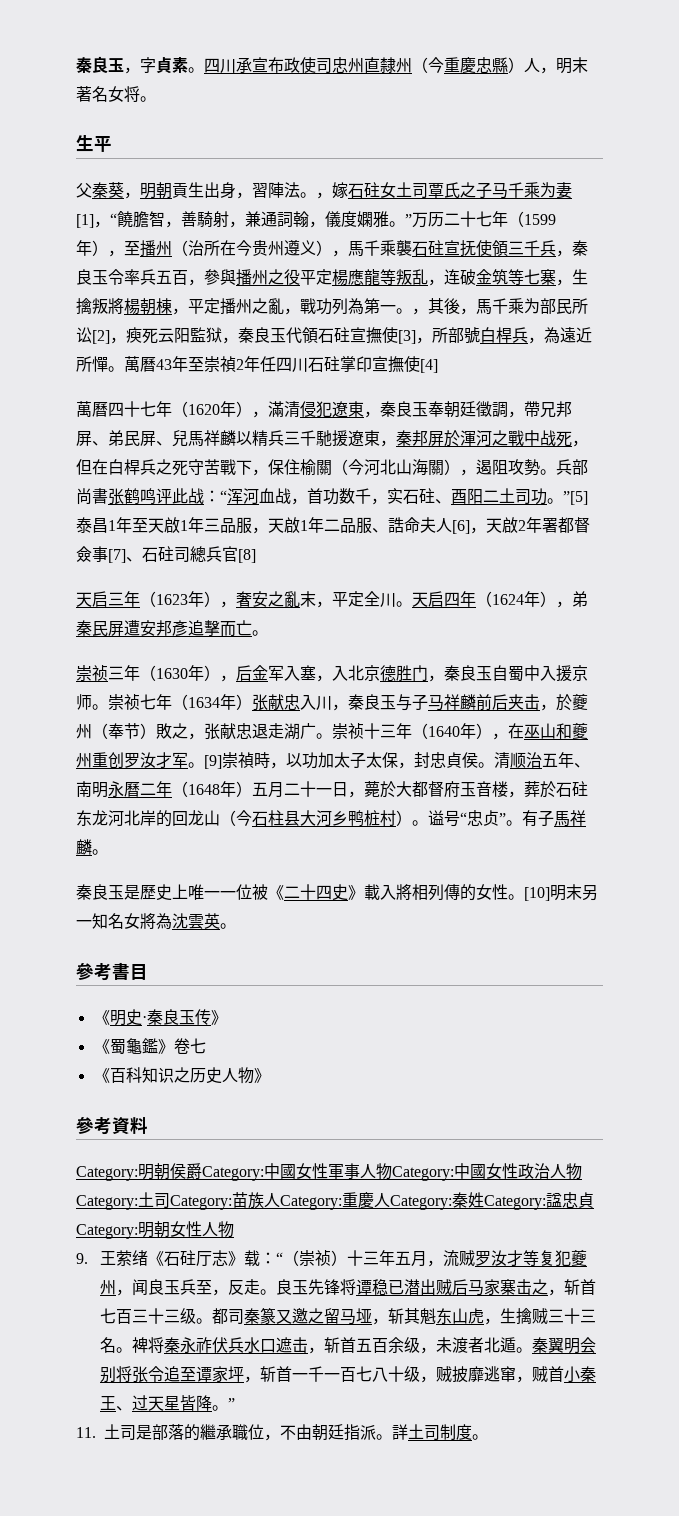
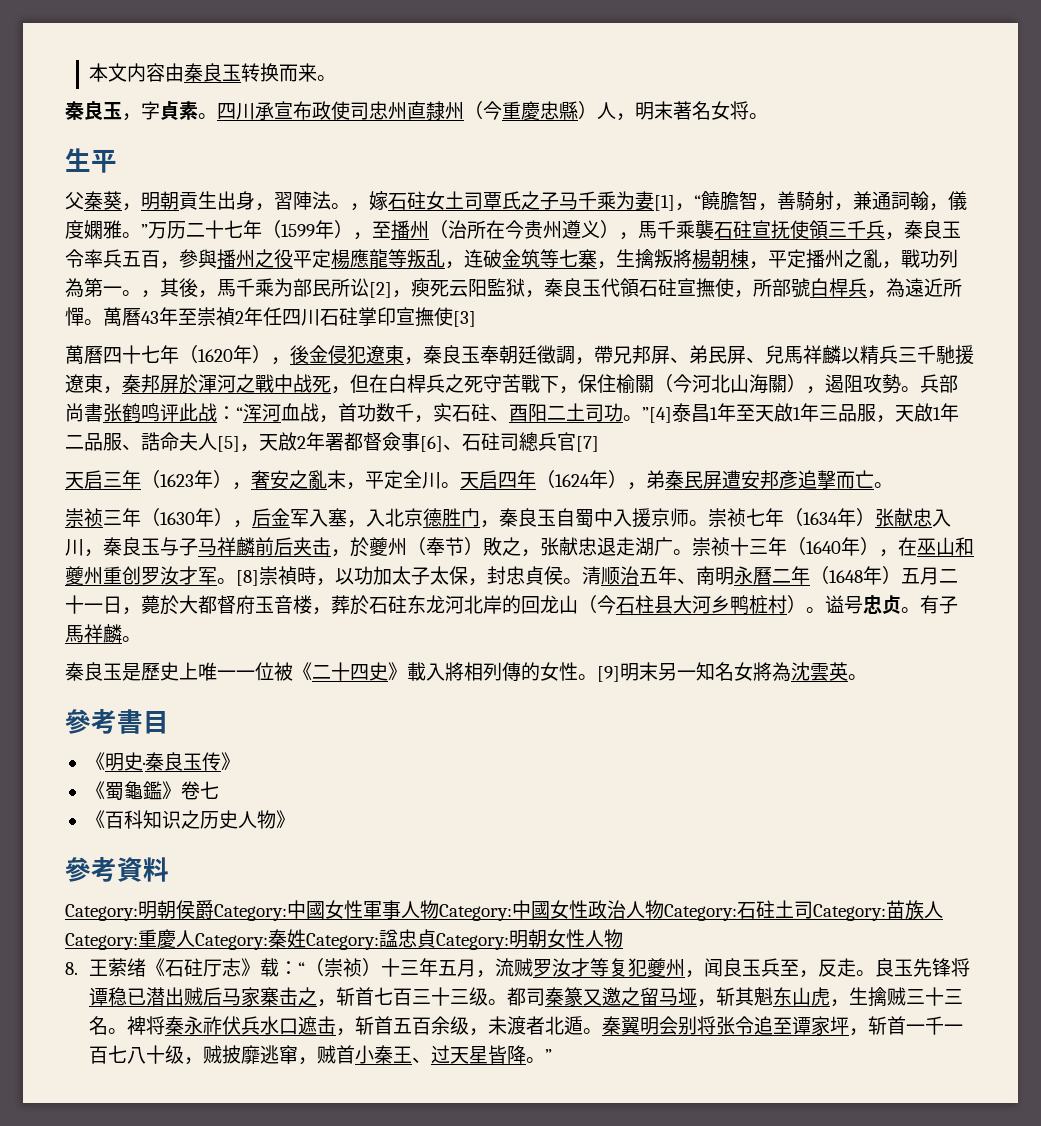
+ 本文内容由秦良玉转换而来。
- ，其後，馬千乘为部民所讼[2]，瘐死云阳監狱，秦良玉代領石砫宣撫使[3]，所部號白桿兵，為遠近所憚。
+ ，其後，馬千乘为部民所讼[2]，瘐死云阳監狱，秦良玉代領石砫宣撫使，所部號白桿兵，為遠近所憚。
- 萬曆43年至崇禎2年任四川石砫掌印宣撫使[4]
+ 萬曆43年至崇禎2年任四川石砫掌印宣撫使[3]
- 萬曆四十七年（1620年），滿清侵犯遼東，秦良玉奉朝廷徵調，帶兄邦屏、弟民屏、兒馬祥麟以精兵三千馳援遼東，秦邦屏於渾河之戰中战死，但在白桿兵之死守苦戰下，保住榆關（今河北山海關），遏阻攻勢。
+ 萬曆四十七年（1620年），後金侵犯遼東，秦良玉奉朝廷徵調，帶兄邦屏、弟民屏、兒馬祥麟以精兵三千馳援遼東，秦邦屏於渾河之戰中战死，但在白桿兵之死守苦戰下，保住榆關（今河北山海關），遏阻攻勢。
- 兵部尚書张鹤鸣评此战：“浑河血战，首功数千，实石砫、酉阳二土司功。”[5]泰昌1年至天啟1年三品服，天啟1年二品服、誥命夫人[6]，天啟2年署都督僉事[7]、石砫司總兵官[8]
+ 兵部尚書张鹤鸣评此战：“浑河血战，首功数千，实石砫、酉阳二土司功。”[4]泰昌1年至天啟1年三品服，天啟1年二品服、誥命夫人[5]，天啟2年署都督僉事[6]、石砫司總兵官[7]
- [9]崇禎時，以功加太子太保，封忠貞侯。
+ [8]崇禎時，以功加太子太保，封忠貞侯。
- 谥号“忠贞”。
+ 谥号忠贞。
- [10]明末另一知名女將為沈雲英。
+ [9]明末另一知名女將為沈雲英。
- Category:明朝侯爵Category:中國女性軍事人物Category:中國女性政治人物Category:土司Category:苗族人Category:重慶人Category:秦姓Category:諡忠貞Category:明朝女性人物
+ Category:明朝侯爵Category:中國女性軍事人物Category:中國女性政治人物Category:石砫土司Category:苗族人Category:重慶人Category:秦姓Category:諡忠貞Category:明朝女性人物
- 9.王萦绪《石砫厅志》载：“（崇祯）十三年五月，流贼罗汝才等复犯夔州，闻良玉兵至，反走。
+ 8.王萦绪《石砫厅志》载：“（崇祯）十三年五月，流贼罗汝才等复犯夔州，闻良玉兵至，反走。
- 11.土司是部落的繼承職位，不由朝廷指派。詳土司制度。

